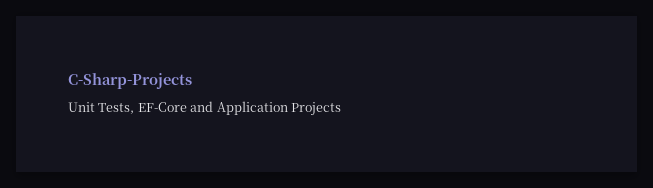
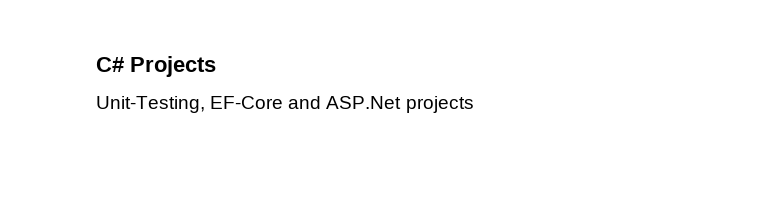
- C-Sharp-Projects
- Unit Tests, EF-Core and Application Projects
+ C# Projects
+ Unit-Testing, EF-Core and ASP.Net projects

